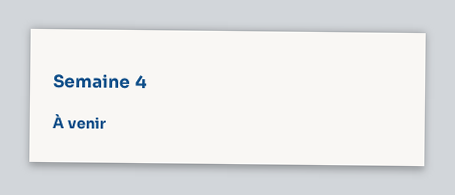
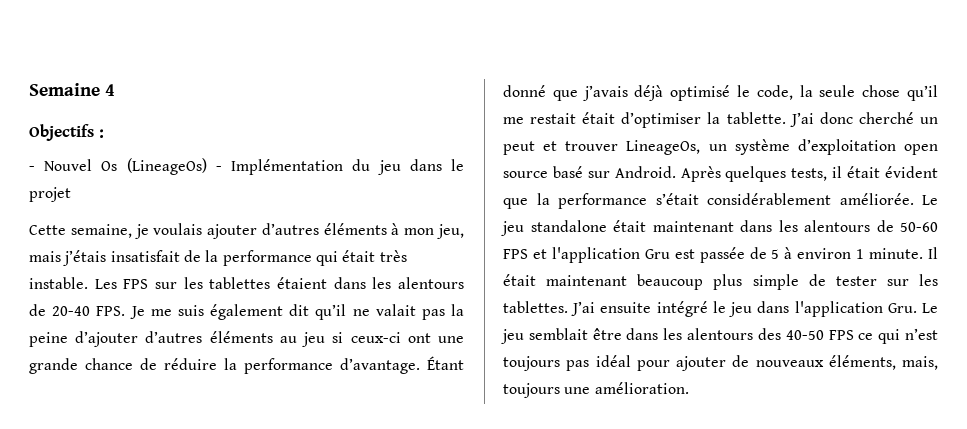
- À venir
+ Objectifs :
+ - Nouvel Os (LineageOs) - Implémentation du jeu dans le projet
+ Cette semaine, je voulais ajouter d’autres éléments à mon jeu, mais j’étais insatisfait de la performance qui était très instable. Les FPS sur les tablettes étaient dans les alentours de 20-40 FPS. Je me suis également dit qu’il ne valait pas la peine d’ajouter d’autres éléments au jeu si ceux-ci ont une grande chance de réduire la performance d’avantage. Étant donné que j’avais déjà optimisé le code, la seule chose qu’il me restait était d’optimiser la tablette. J’ai donc cherché un peut et trouver LineageOs, un système d’exploitation open source basé sur Android. Après quelques tests, il était évident que la performance s’était considérablement améliorée. Le jeu standalone était maintenant dans les alentours de 50-60 FPS et l'application Gru est passée de 5 à environ 1 minute. Il était maintenant beaucoup plus simple de tester sur les tablettes. J’ai ensuite intégré le jeu dans l'application Gru. Le jeu semblait être dans les alentours des 40-50 FPS ce qui n’est toujours pas idéal pour ajouter de nouveaux éléments, mais, toujours une amélioration.

